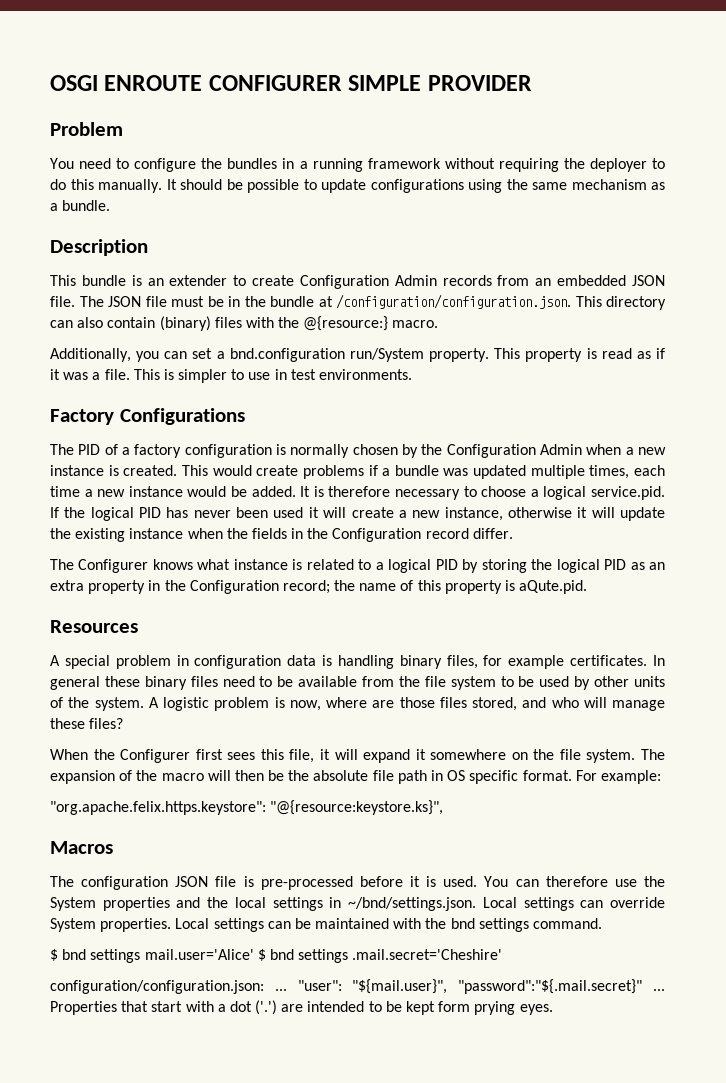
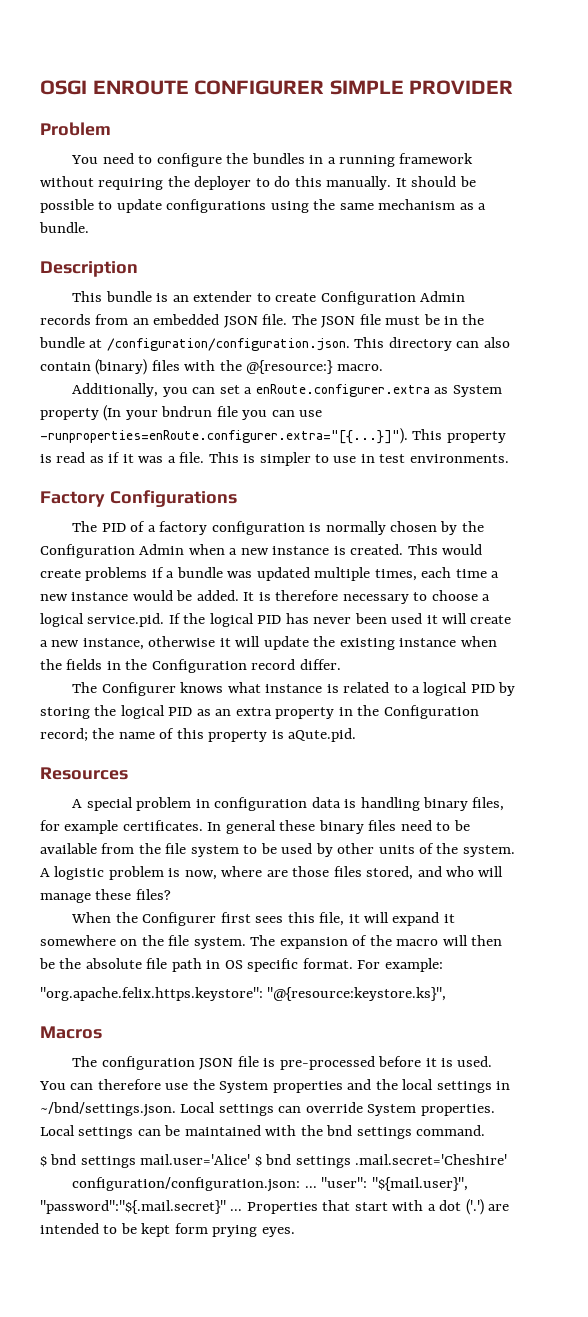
- Additionally, you can set a bnd.configuration run/System property. This property is read as if it was a file.
+ Additionally, you can set a enRoute.configurer.extra as System property (In your bndrun file you can use -runproperties=enRoute.configurer.extra="[{...}]"). This property is read as if it was a file.

